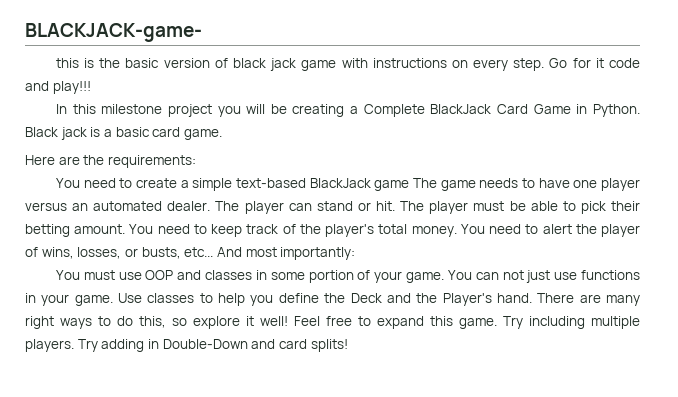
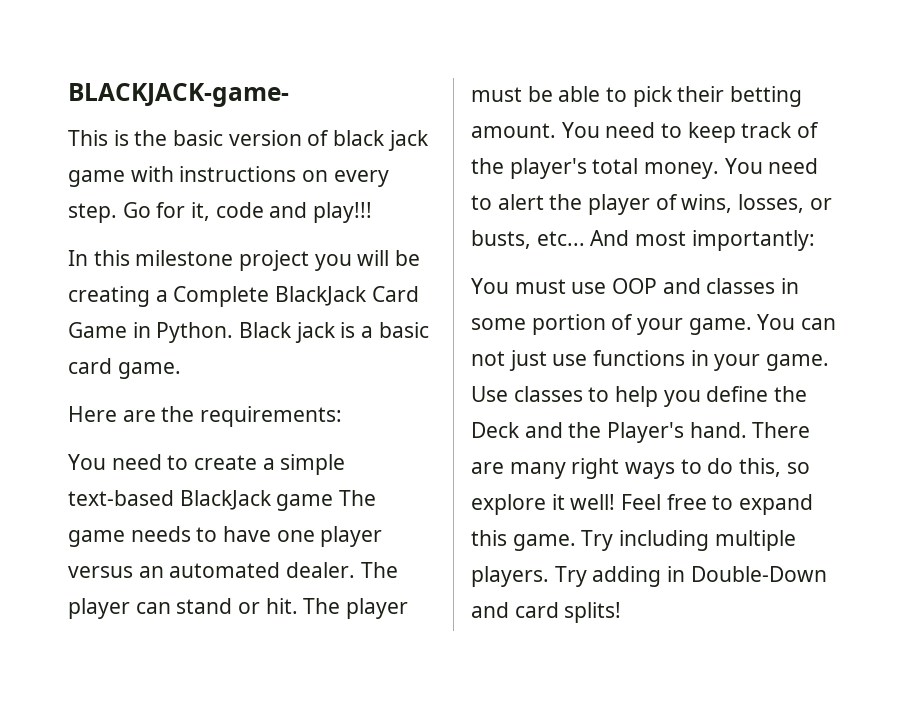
- this is the basic version of black jack game with instructions on every step.
+ This is the basic version of black jack game with instructions on every step.
- Go for it code and play!!!
+ Go for it, code and play!!!

